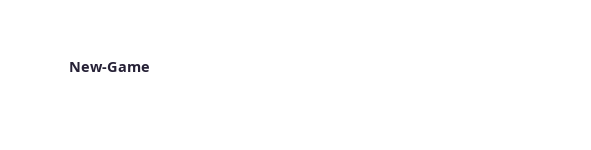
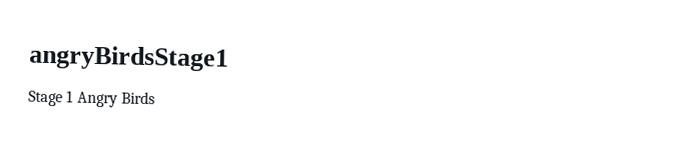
- New-Game
+ angryBirdsStage1
+ Stage 1 Angry Birds

